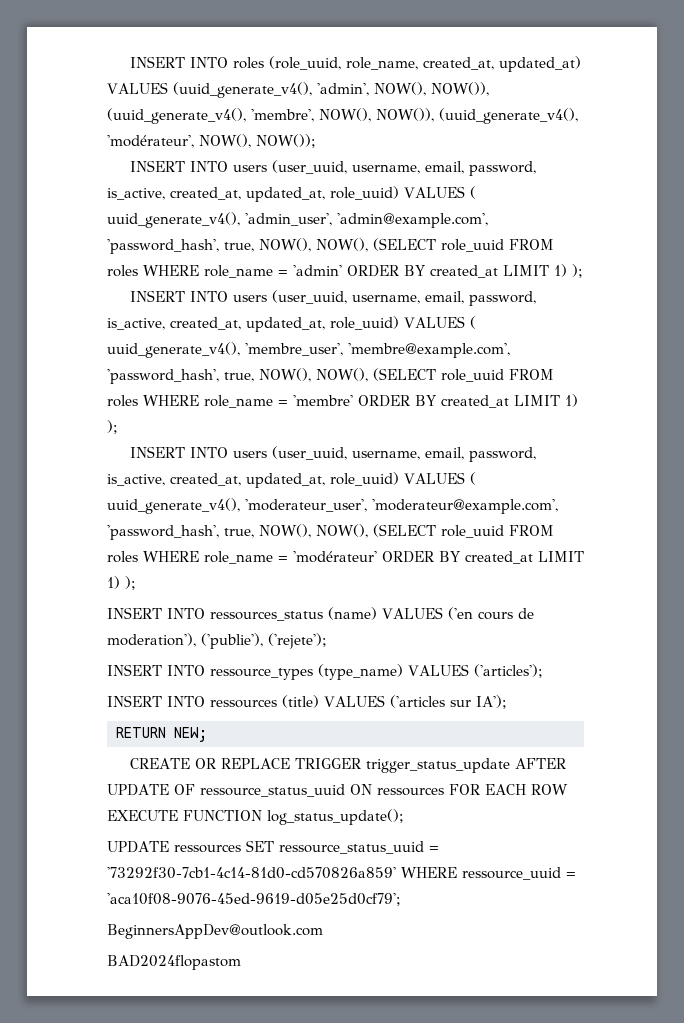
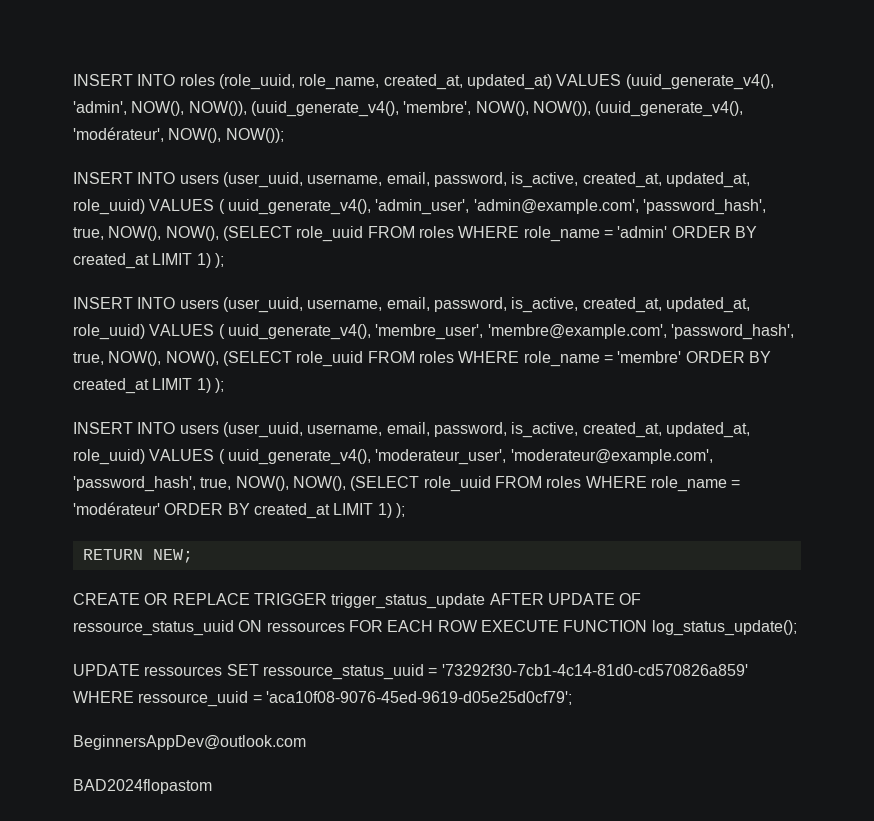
- INSERT INTO ressources_status (name) VALUES ('en cours de moderation'), ('publie'), ('rejete');
- INSERT INTO ressource_types (type_name) VALUES ('articles');
- INSERT INTO ressources (title) VALUES ('articles sur IA');

